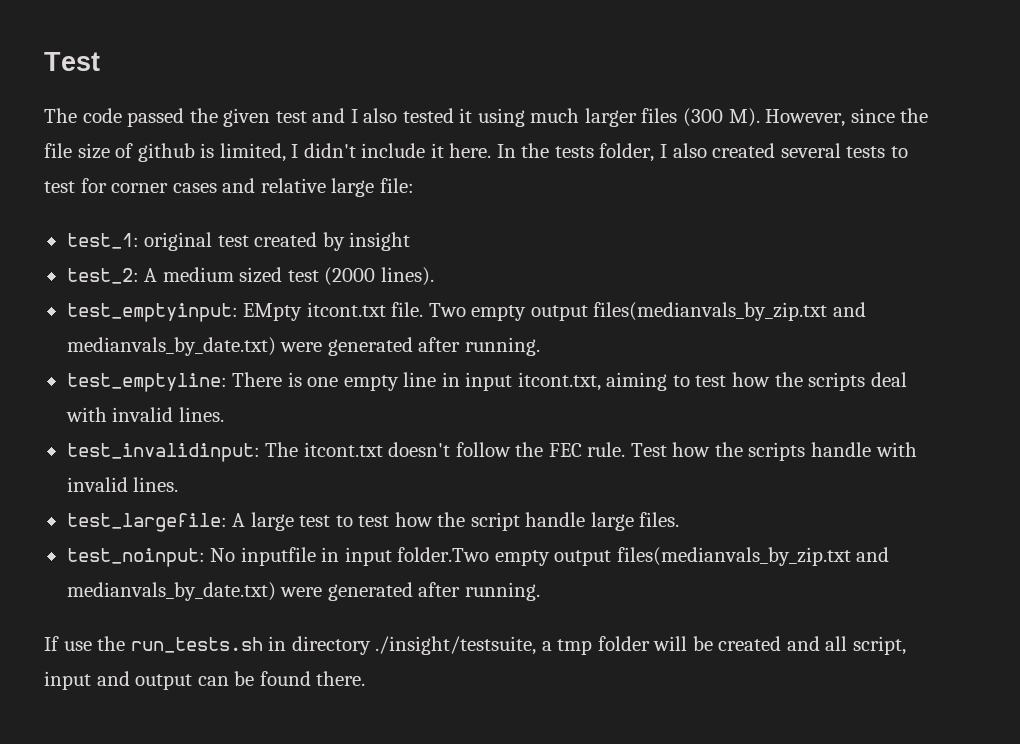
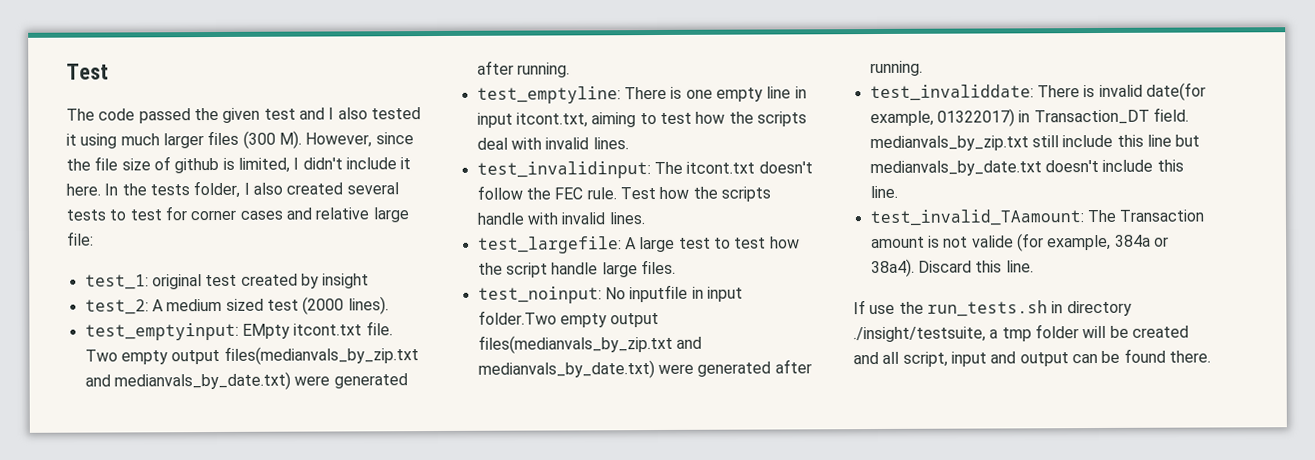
+ test_invaliddate: There is invalid date(for example, 01322017) in Transaction_DT field. medianvals_by_zip.txt still include this line but medianvals_by_date.txt doesn't include this line.
+ test_invalid_TAamount: The Transaction amount is not valide (for example, 384a or 38a4). Discard this line.

